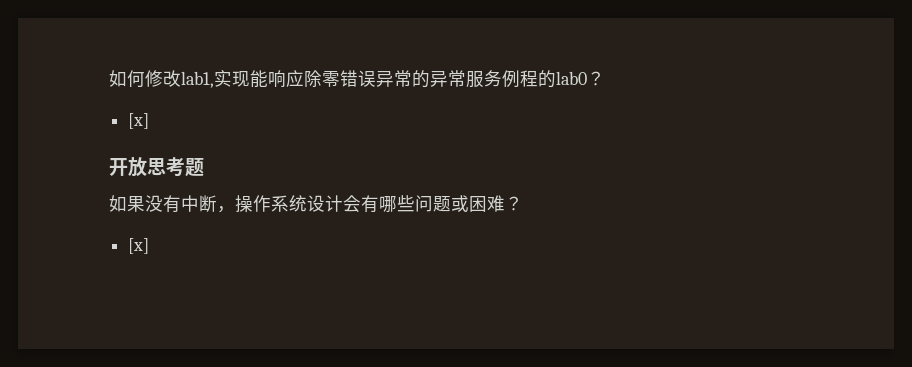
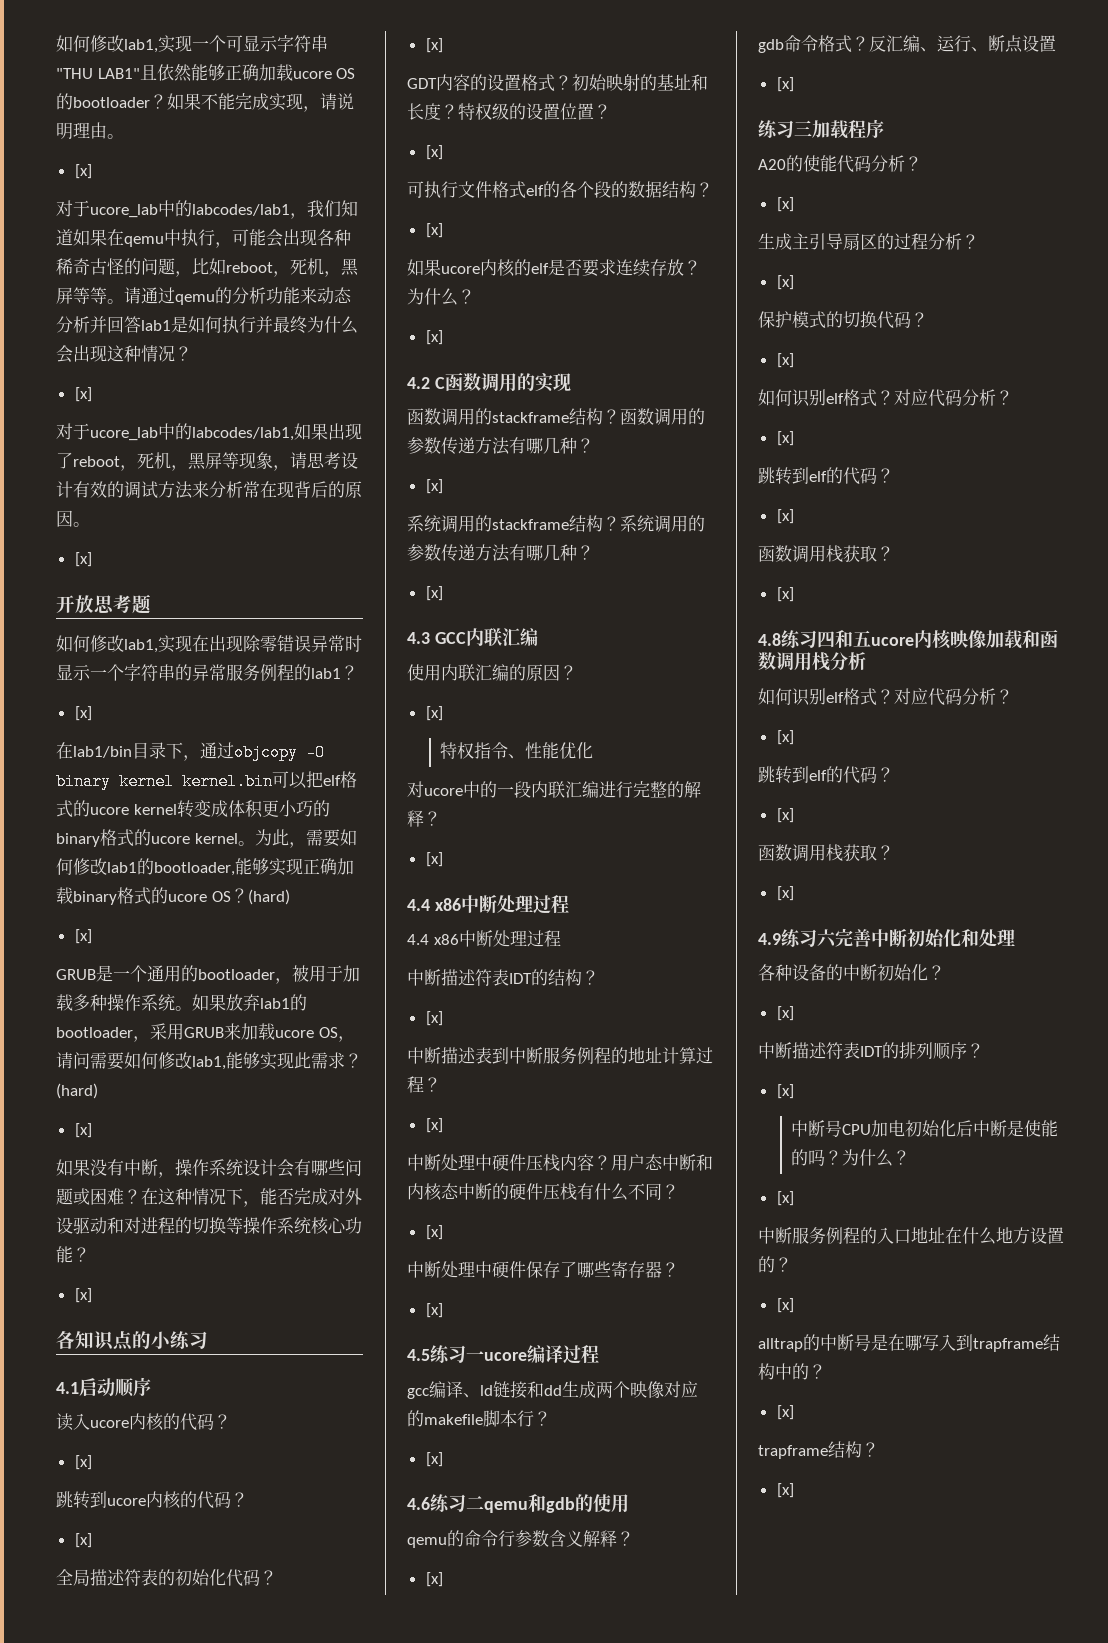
- 如何修改lab1,实现能响应除零错误异常的异常服务例程的lab0？
+ 如何修改lab1,实现一个可显示字符串"THU LAB1"且依然能够正确加载ucore OS的bootloader？如果不能完成实现，请说明理由。
+ [x]
+ 对于ucore_lab中的labcodes/lab1，我们知道如果在qemu中执行，可能会出现各种稀奇古怪的问题，比如reboot，死机，黑屏等等。请通过qemu的分析功能来动态分析并回答lab1是如何执行并最终为什么会出现这种情况？
+ [x]
+ 对于ucore_lab中的labcodes/lab1,如果出现了reboot，死机，黑屏等现象，请思考设计有效的调试方法来分析常在现背后的原因。
  [x]
  开放思考题
+ 如何修改lab1,实现在出现除零错误异常时显示一个字符串的异常服务例程的lab1？
+ [x]
+ 在lab1/bin目录下，通过objcopy -O binary kernel kernel.bin可以把elf格式的ucore kernel转变成体积更小巧的binary格式的ucore kernel。为此，需要如何修改lab1的bootloader,能够实现正确加载binary格式的ucore OS？(hard)
+ [x]
+ GRUB是一个通用的bootloader，被用于加载多种操作系统。如果放弃lab1的bootloader，采用GRUB来加载ucore OS，请问需要如何修改lab1,能够实现此需求？(hard)
+ [x]
+ 在这种情况下，能否完成对外设驱动和对进程的切换等操作系统核心功能？
+ [x]
+ 各知识点的小练习
+ 4.1启动顺序
+ 读入ucore内核的代码？
+ [x]
+ 跳转到ucore内核的代码？
+ [x]
+ 全局描述符表的初始化代码？
+ [x]
+ GDT内容的设置格式？初始映射的基址和长度？特权级的设置位置？
+ [x]
+ 可执行文件格式elf的各个段的数据结构？
+ [x]
+ 如果ucore内核的elf是否要求连续存放？为什么？
+ [x]
+ 4.2 C函数调用的实现
+ 函数调用的stackframe结构？函数调用的参数传递方法有哪几种？
+ [x]
+ 系统调用的stackframe结构？系统调用的参数传递方法有哪几种？
+ [x]
+ 4.3 GCC内联汇编
+ 使用内联汇编的原因？
+ [x]
+ 特权指令、性能优化
+ 对ucore中的一段内联汇编进行完整的解释？
+ [x]
+ 4.4 x86中断处理过程
+ 4.4 x86中断处理过程
+ 中断描述符表IDT的结构？
+ [x]
+ 中断描述表到中断服务例程的地址计算过程？
+ [x]
+ 中断处理中硬件压栈内容？用户态中断和内核态中断的硬件压栈有什么不同？
+ [x]
+ 中断处理中硬件保存了哪些寄存器？
+ [x]
+ 4.5练习一ucore编译过程
+ gcc编译、ld链接和dd生成两个映像对应的makefile脚本行？
+ [x]
+ 4.6练习二qemu和gdb的使用
+ qemu的命令行参数含义解释？
+ [x]
+ gdb命令格式？反汇编、运行、断点设置
+ [x]
+ 练习三加载程序
+ A20的使能代码分析？
+ [x]
+ 生成主引导扇区的过程分析？
+ [x]
+ 保护模式的切换代码？
+ [x]
+ 如何识别elf格式？对应代码分析？
+ [x]
+ 跳转到elf的代码？
+ [x]
+ 函数调用栈获取？
+ [x]
+ 4.8练习四和五ucore内核映像加载和函数调用栈分析
+ 如何识别elf格式？对应代码分析？
+ [x]
+ 跳转到elf的代码？
+ [x]
+ 函数调用栈获取？
+ [x]
+ 4.9练习六完善中断初始化和处理
+ 各种设备的中断初始化？
+ [x]
+ 中断描述符表IDT的排列顺序？
+ [x]
+ 中断号CPU加电初始化后中断是使能的吗？为什么？
+ [x]
+ 中断服务例程的入口地址在什么地方设置的？
+ [x]
+ alltrap的中断号是在哪写入到trapframe结构中的？
+ [x]
+ trapframe结构？

